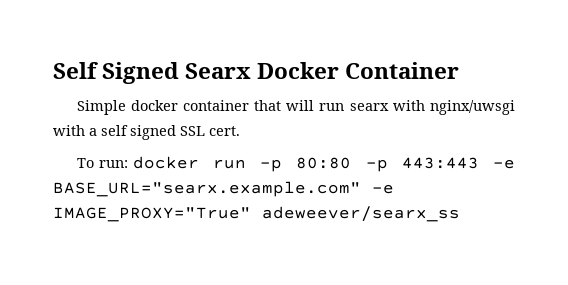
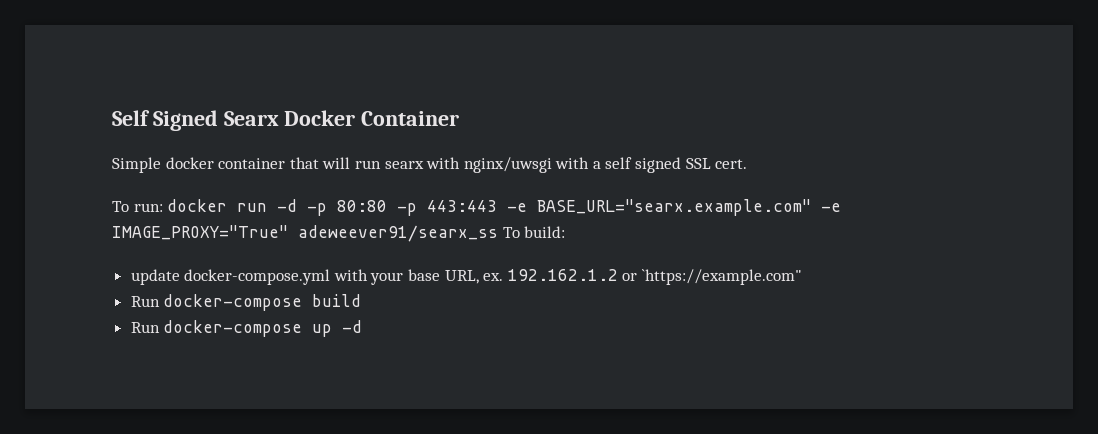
- To run: docker run -p 80:80 -p 443:443 -e BASE_URL="searx.example.com" -e IMAGE_PROXY="True" adeweever/searx_ss
+ To run: docker run -d -p 80:80 -p 443:443 -e BASE_URL="searx.example.com" -e IMAGE_PROXY="True" adeweever91/searx_ss To build:
+ update docker-compose.yml with your base URL, ex. 192.162.1.2 or `https://example.com"
+ Run docker-compose build
+ Run docker-compose up -d

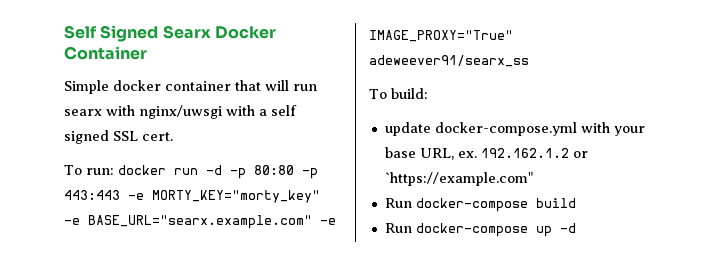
- To run: docker run -d -p 80:80 -p 443:443 -e BASE_URL="searx.example.com" -e IMAGE_PROXY="True" adeweever91/searx_ss To build:
+ To run: docker run -d -p 80:80 -p 443:443 -e MORTY_KEY="morty_key" -e BASE_URL="searx.example.com" -e IMAGE_PROXY="True" adeweever91/searx_ss
+ To build:

